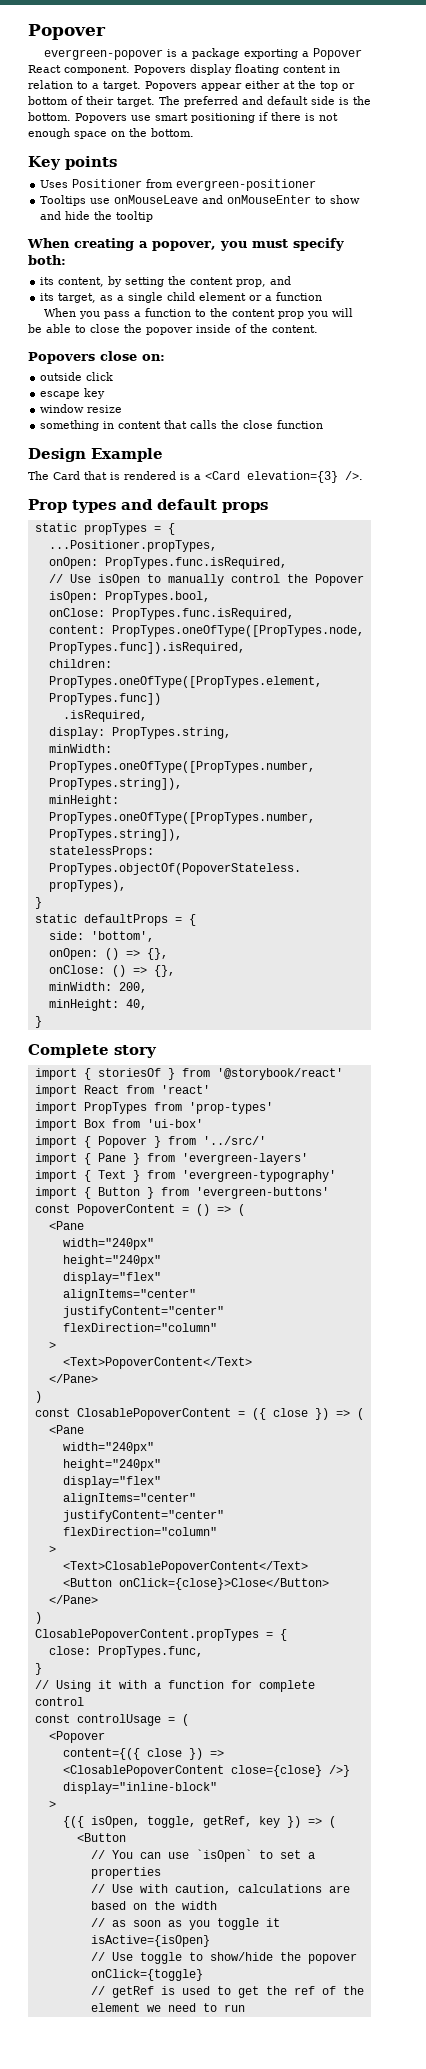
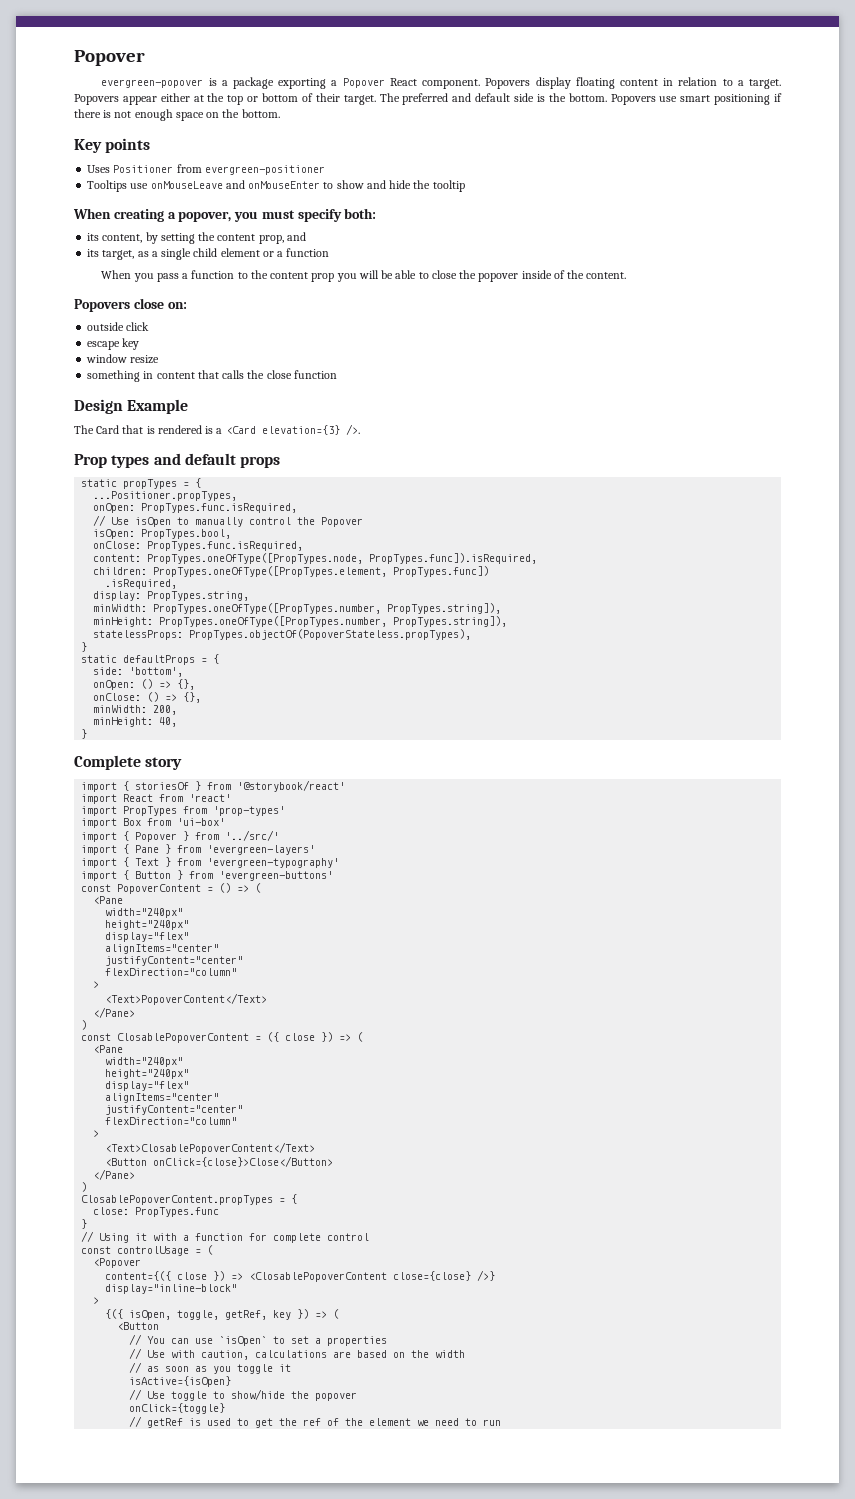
- close: PropTypes.func,
+ close: PropTypes.func

